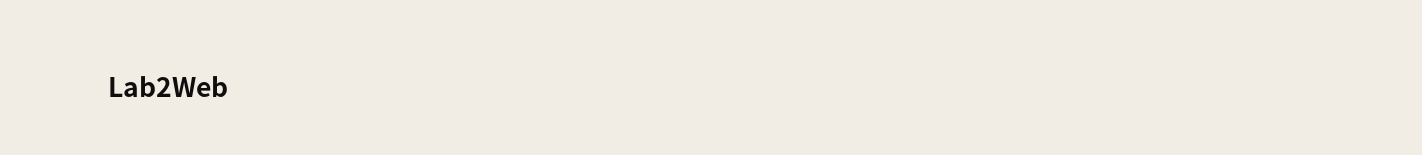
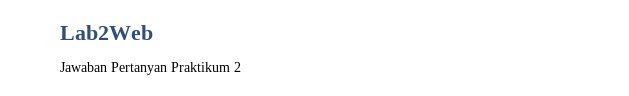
+ Jawaban Pertanyan Praktikum 2

